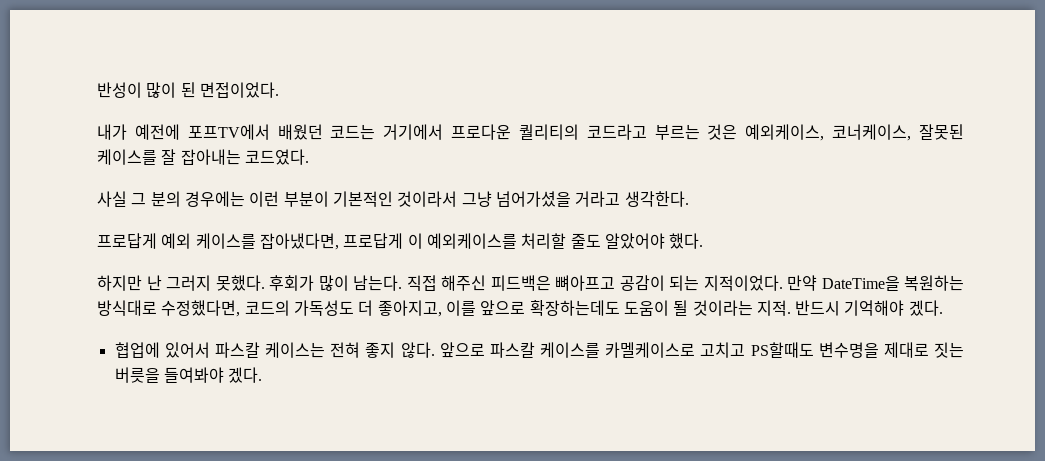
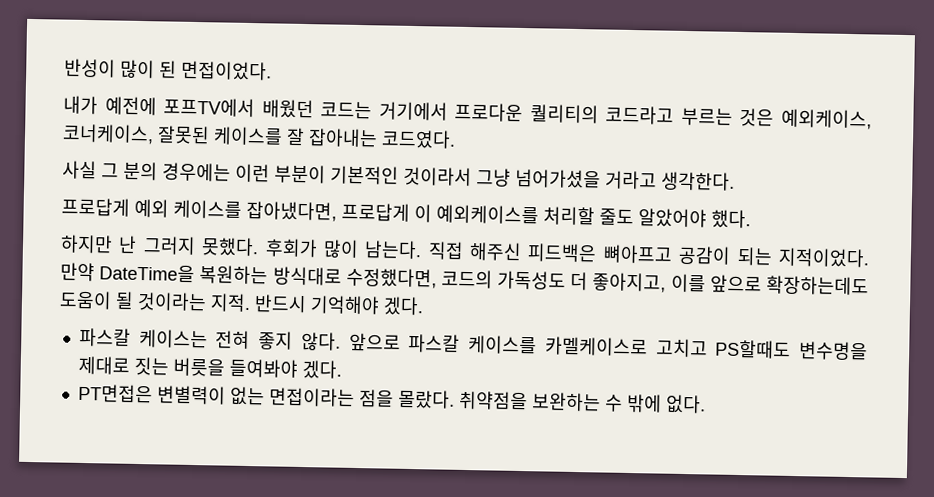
- 협업에 있어서 파스칼 케이스는 전혀 좋지 않다.
+ 파스칼 케이스는 전혀 좋지 않다.
+ PT면접은 변별력이 없는 면접이라는 점을 몰랐다. 취약점을 보완하는 수 밖에 없다.

